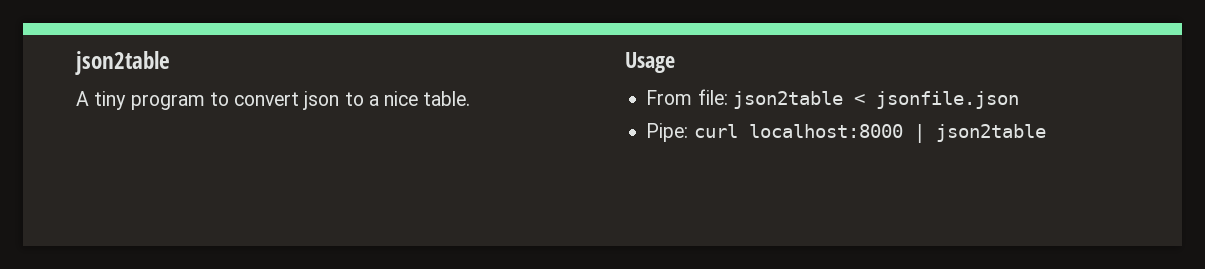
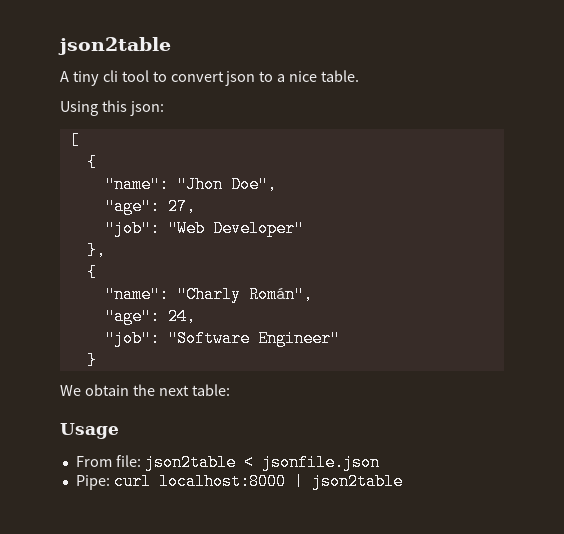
- A tiny program to convert json to a nice table.
+ A tiny cli tool to convert json to a nice table.
+ Using this json:
+ [
+ {
+ "name": "Jhon Doe",
+ "age": 27,
+ "job": "Web Developer"
+ },
+ {
+ "name": "Charly Román",
+ "age": 24,
+ "job": "Software Engineer"
+ }
+ We obtain the next table:

